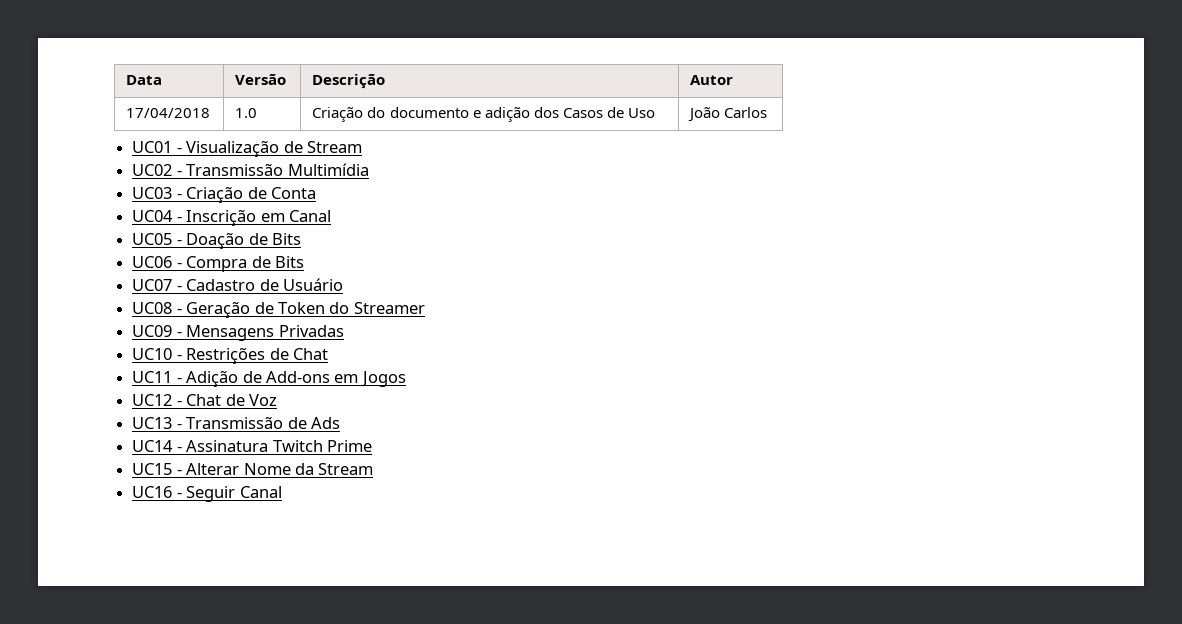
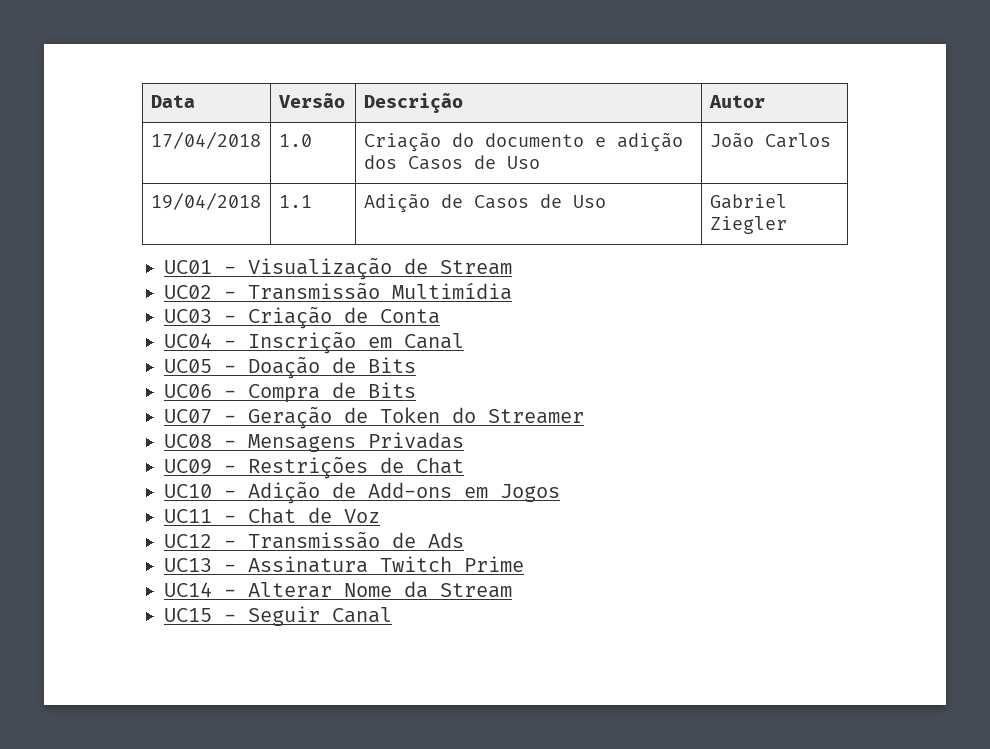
+ 19/04/2018 | 1.1 | Adição de Casos de Uso | Gabriel Ziegler
- UC07 - Cadastro de Usuário
- UC08 - Geração de Token do Streamer
+ UC07 - Geração de Token do Streamer
- UC09 - Mensagens Privadas
+ UC08 - Mensagens Privadas
- UC10 - Restrições de Chat
+ UC09 - Restrições de Chat
- UC11 - Adição de Add-ons em Jogos
+ UC10 - Adição de Add-ons em Jogos
- UC12 - Chat de Voz
+ UC11 - Chat de Voz
- UC13 - Transmissão de Ads
+ UC12 - Transmissão de Ads
- UC14 - Assinatura Twitch Prime
+ UC13 - Assinatura Twitch Prime
- UC15 - Alterar Nome da Stream
+ UC14 - Alterar Nome da Stream
- UC16 - Seguir Canal
+ UC15 - Seguir Canal

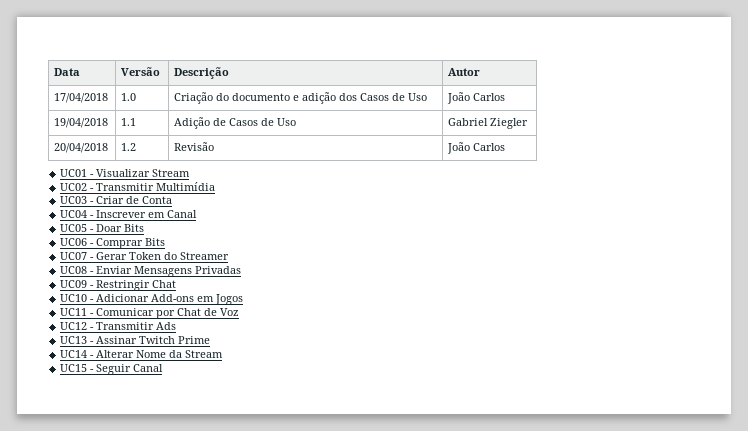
+ 20/04/2018 | 1.2 | Revisão | João Carlos
- UC01 - Visualização de Stream
+ UC01 - Visualizar Stream
- UC02 - Transmissão Multimídia
+ UC02 - Transmitir Multimídia
- UC03 - Criação de Conta
+ UC03 - Criar de Conta
- UC04 - Inscrição em Canal
+ UC04 - Inscrever em Canal
- UC05 - Doação de Bits
+ UC05 - Doar Bits
- UC06 - Compra de Bits
+ UC06 - Comprar Bits
- UC07 - Geração de Token do Streamer
+ UC07 - Gerar Token do Streamer
- UC08 - Mensagens Privadas
+ UC08 - Enviar Mensagens Privadas
- UC09 - Restrições de Chat
+ UC09 - Restringir Chat
- UC10 - Adição de Add-ons em Jogos
+ UC10 - Adicionar Add-ons em Jogos
- UC11 - Chat de Voz
+ UC11 - Comunicar por Chat de Voz
- UC12 - Transmissão de Ads
+ UC12 - Transmitir Ads
- UC13 - Assinatura Twitch Prime
+ UC13 - Assinar Twitch Prime

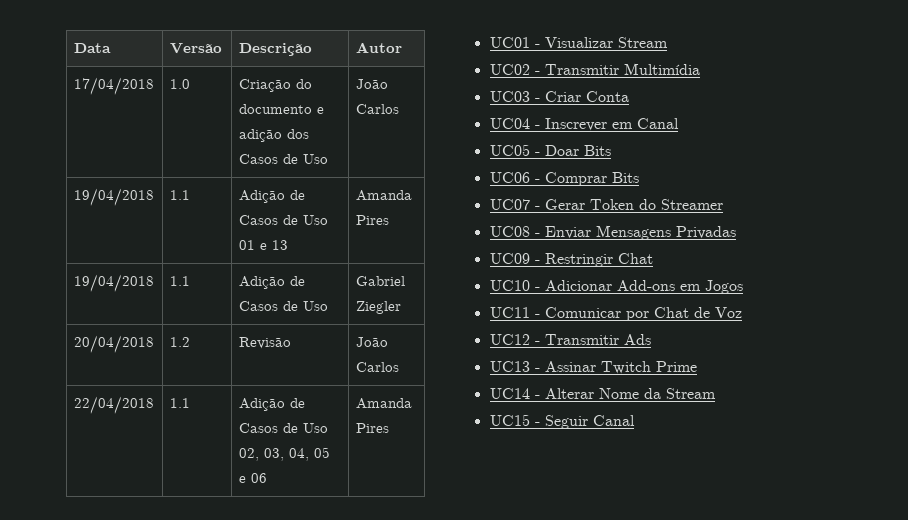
+ 19/04/2018 | 1.1 | Adição de Casos de Uso 01 e 13 | Amanda Pires
+ 22/04/2018 | 1.1 | Adição de Casos de Uso 02, 03, 04, 05 e 06 | Amanda Pires
- UC03 - Criar de Conta
+ UC03 - Criar Conta

